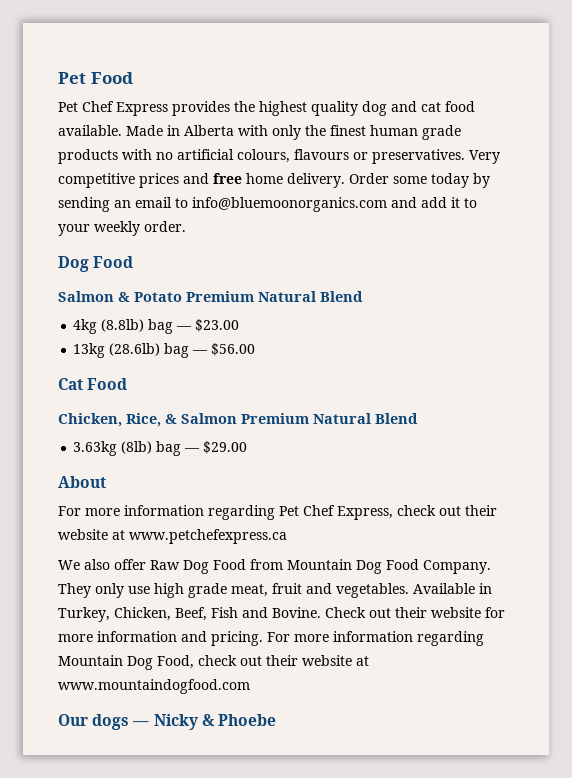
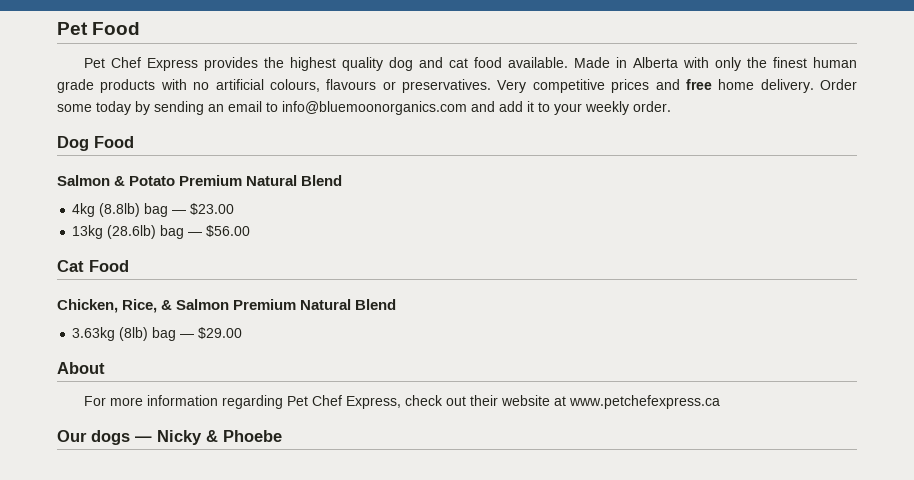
- We also offer Raw Dog Food from Mountain Dog Food Company. They only use high grade meat, fruit and vegetables. Available in Turkey, Chicken, Beef, Fish and Bovine. Check out their website for more information and pricing. For more information regarding Mountain Dog Food, check out their website at www.mountaindogfood.com

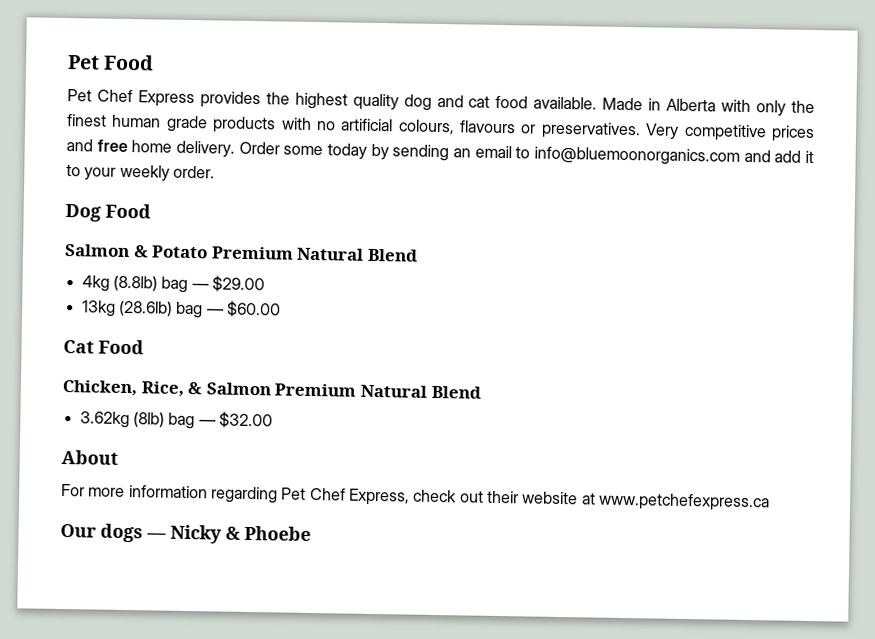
- 4kg (8.8lb) bag — $23.00
+ 4kg (8.8lb) bag — $29.00
- 13kg (28.6lb) bag — $56.00
+ 13kg (28.6lb) bag — $60.00
- 3.63kg (8lb) bag — $29.00
+ 3.62kg (8lb) bag — $32.00

